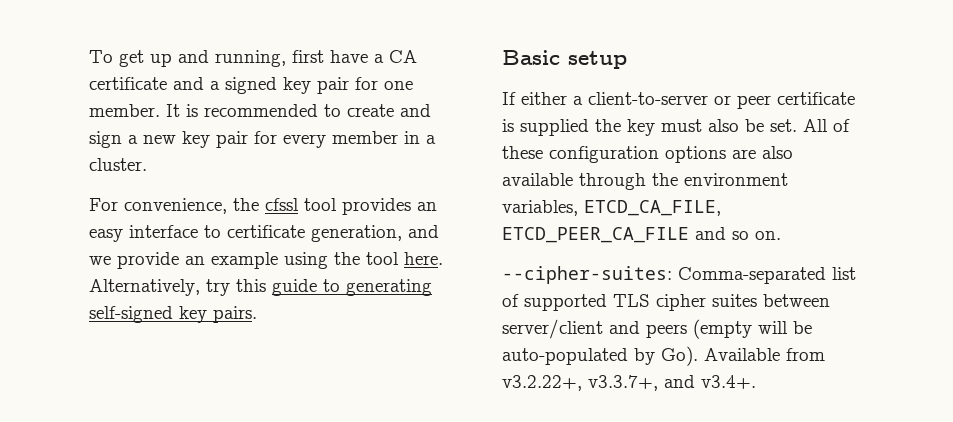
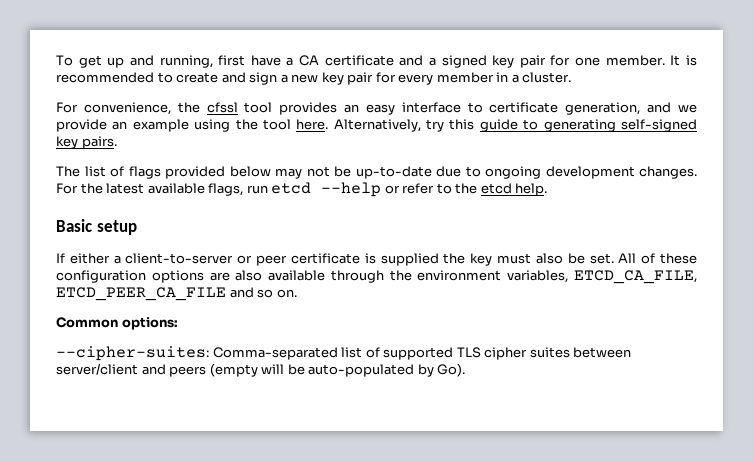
+ The list of flags provided below may not be up-to-date due to ongoing development changes. For the latest available flags, run etcd --help or refer to the etcd help.
+ Common options:
- --cipher-suites: Comma-separated list of supported TLS cipher suites between server/client and peers (empty will be auto-populated by Go). Available from v3.2.22+, v3.3.7+, and v3.4+.
+ --cipher-suites: Comma-separated list of supported TLS cipher suites between server/client and peers (empty will be auto-populated by Go).

